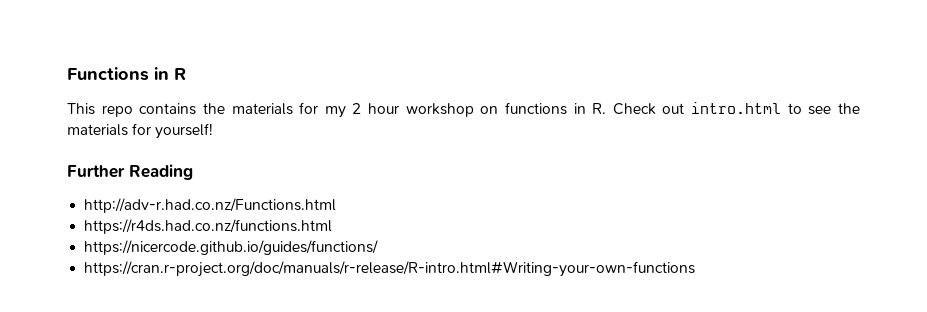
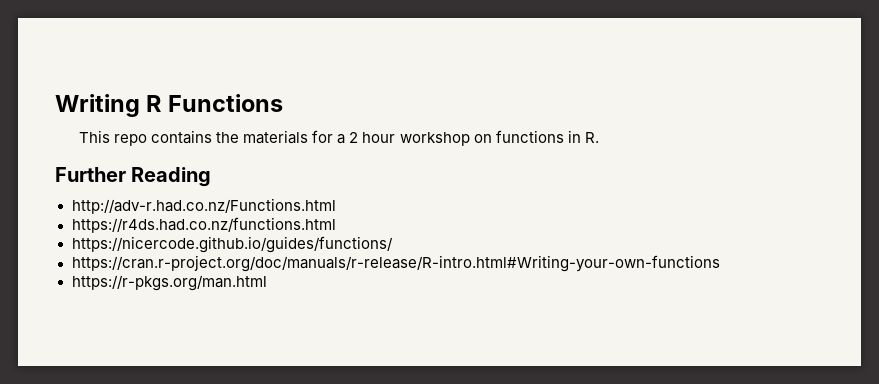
- Functions in R
+ Writing R Functions
- This repo contains the materials for my 2 hour workshop on functions in R. Check out intro.html to see the materials for yourself!
+ This repo contains the materials for a 2 hour workshop on functions in R.
+ https://r-pkgs.org/man.html

